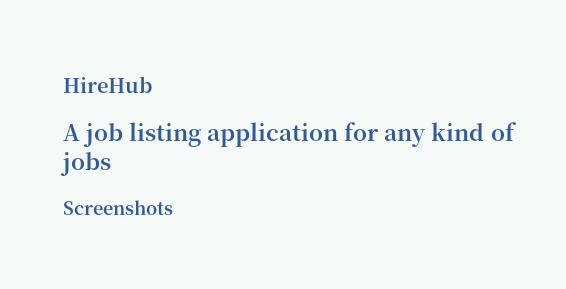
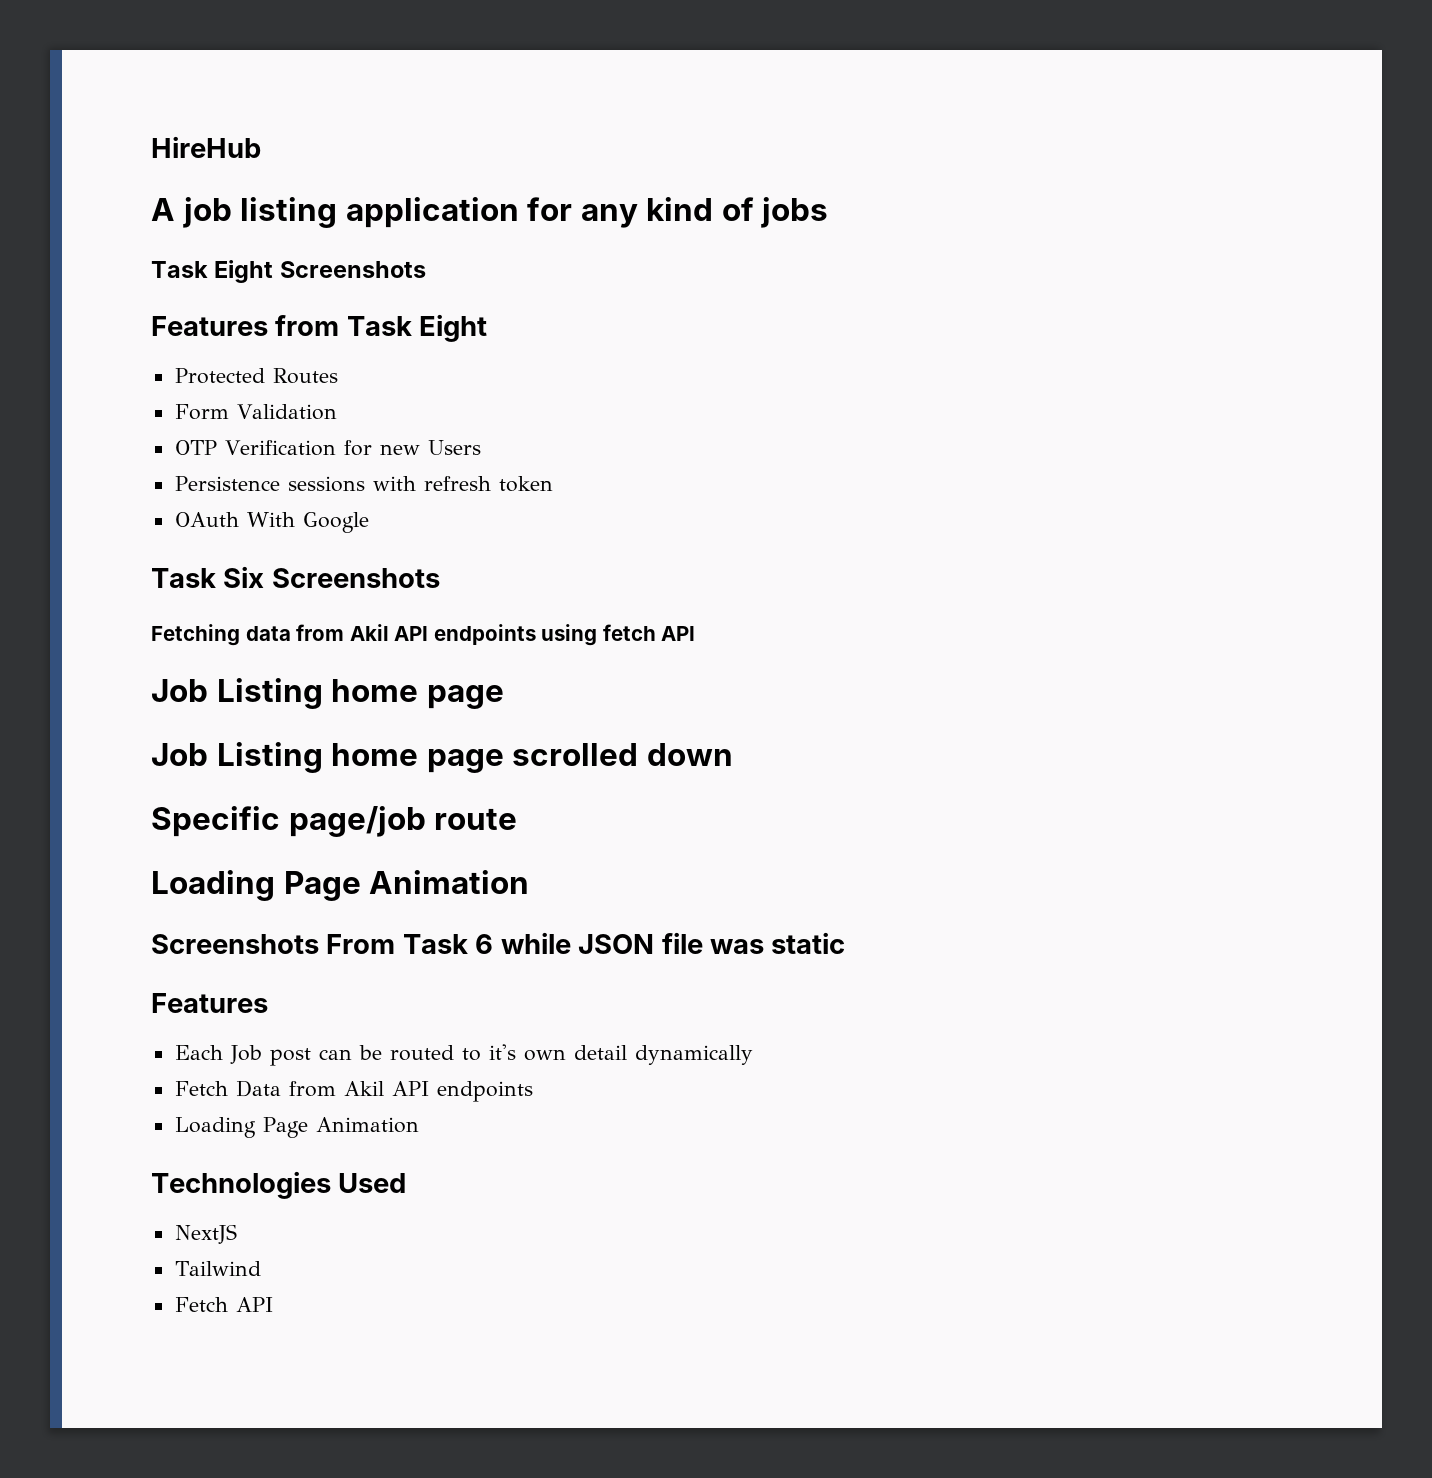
- Screenshots
+ Task Eight Screenshots
+ Features from Task Eight
+ Protected Routes
+ Form Validation
+ OTP Verification for new Users
+ Persistence sessions with refresh token
+ OAuth With Google
+ Task Six Screenshots
+ Fetching data from Akil API endpoints using fetch API
+ Job Listing home page
+ Job Listing home page scrolled down
+ Specific page/job route
+ Loading Page Animation
+ Screenshots From Task 6 while JSON file was static
+ Features
+ Each Job post can be routed to it's own detail dynamically
+ Fetch Data from Akil API endpoints
+ Loading Page Animation
+ Technologies Used
+ NextJS
+ Tailwind
+ Fetch API

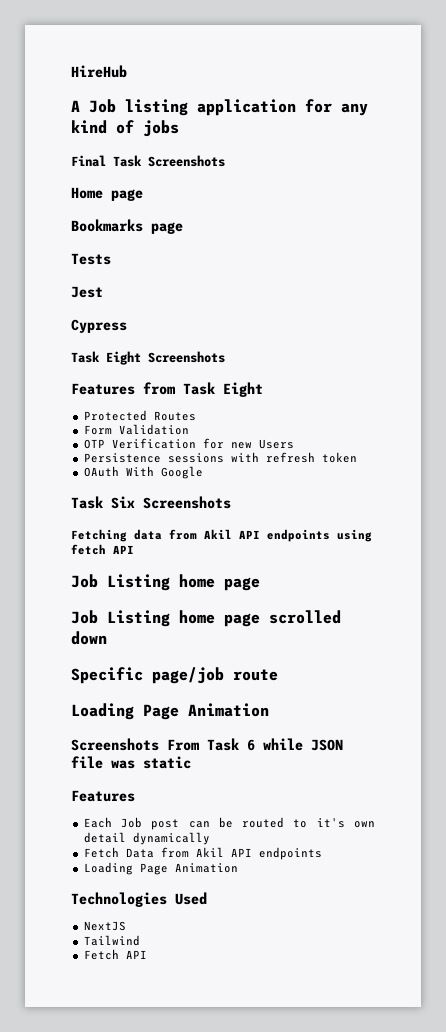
- A job listing application for any kind of jobs
+ A Job listing application for any kind of jobs
+ Final Task Screenshots
+ Home page
+ Bookmarks page
+ Tests
+ Jest
+ Cypress

